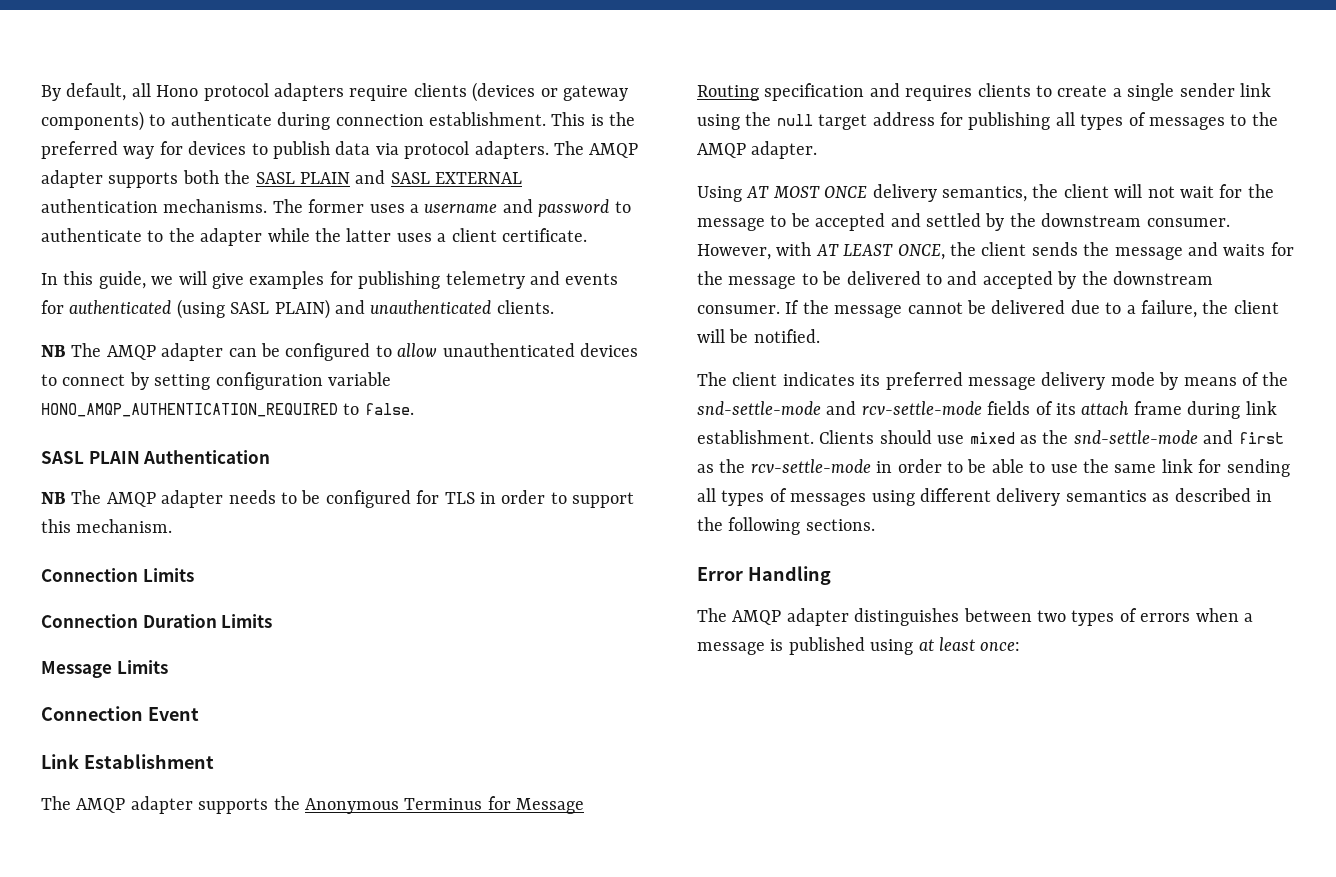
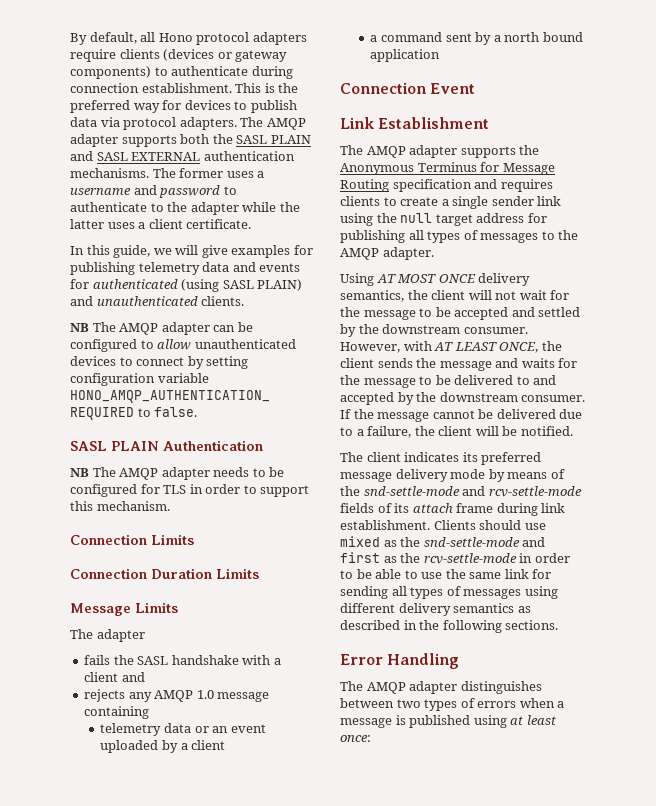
- In this guide, we will give examples for publishing telemetry and events for authenticated (using SASL PLAIN) and unauthenticated clients.
+ In this guide, we will give examples for publishing telemetry data and events for authenticated (using SASL PLAIN) and unauthenticated clients.
+ The adapter
+ fails the SASL handshake with a client and
+ rejects any AMQP 1.0 message containing
+ telemetry data or an event uploaded by a client
+ a command sent by a north bound application

